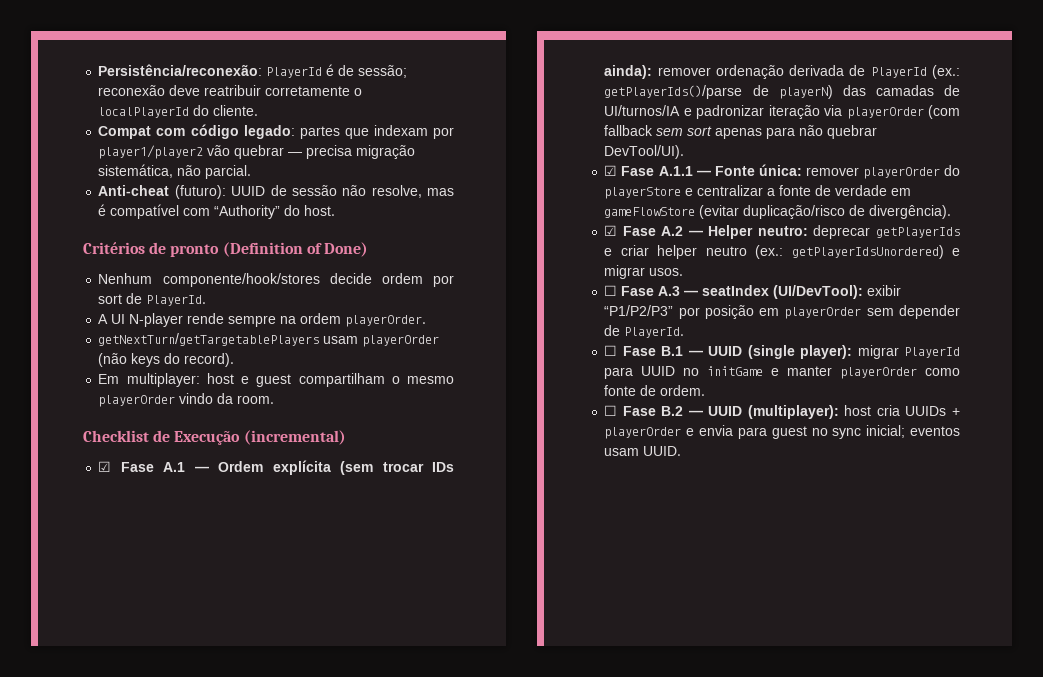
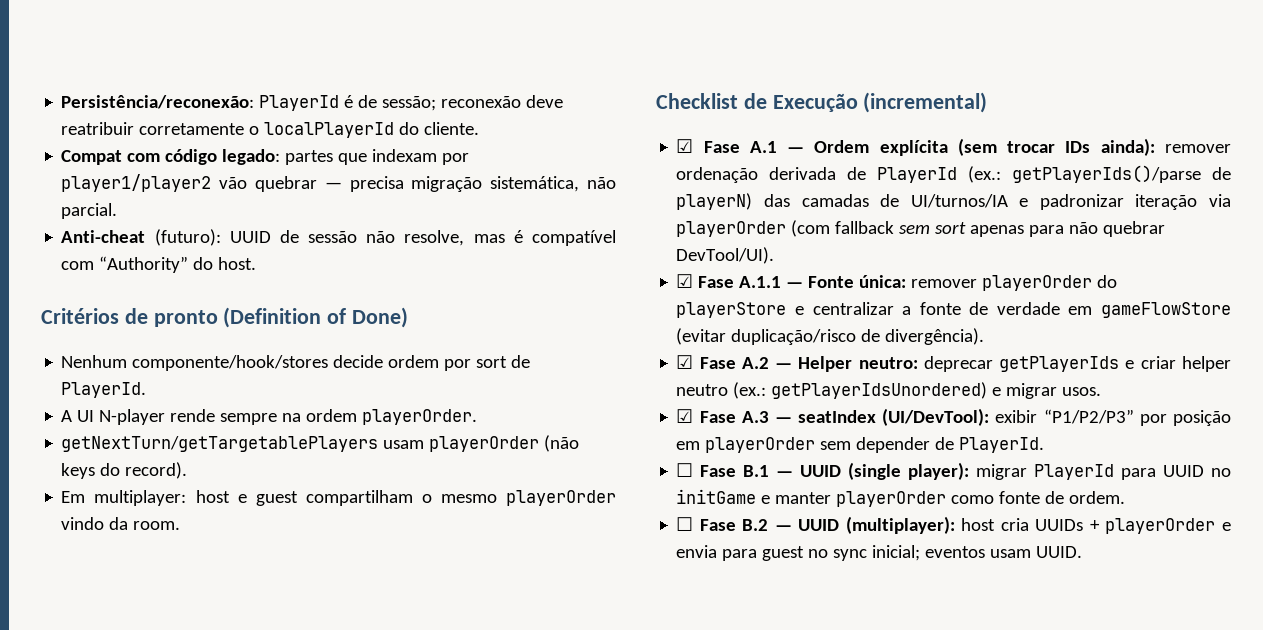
- ☐ Fase A.3 — seatIndex (UI/DevTool): exibir “P1/P2/P3” por posição em playerOrder sem depender de PlayerId.
+ ☑ Fase A.3 — seatIndex (UI/DevTool): exibir “P1/P2/P3” por posição em playerOrder sem depender de PlayerId.

